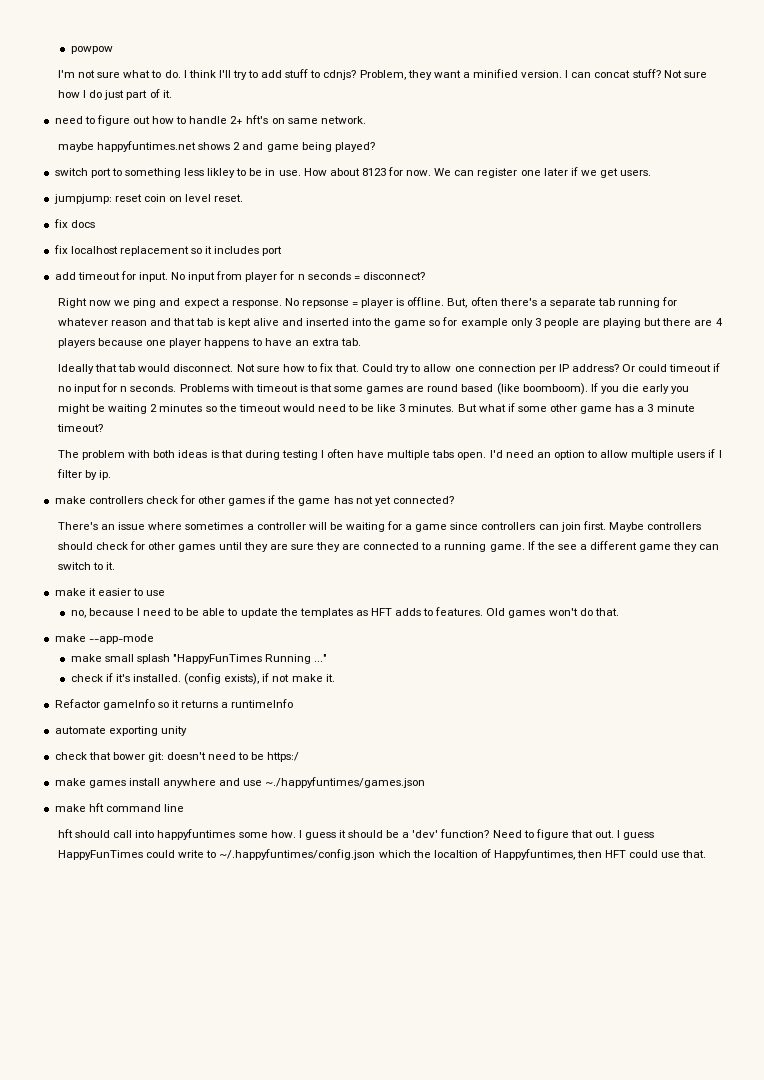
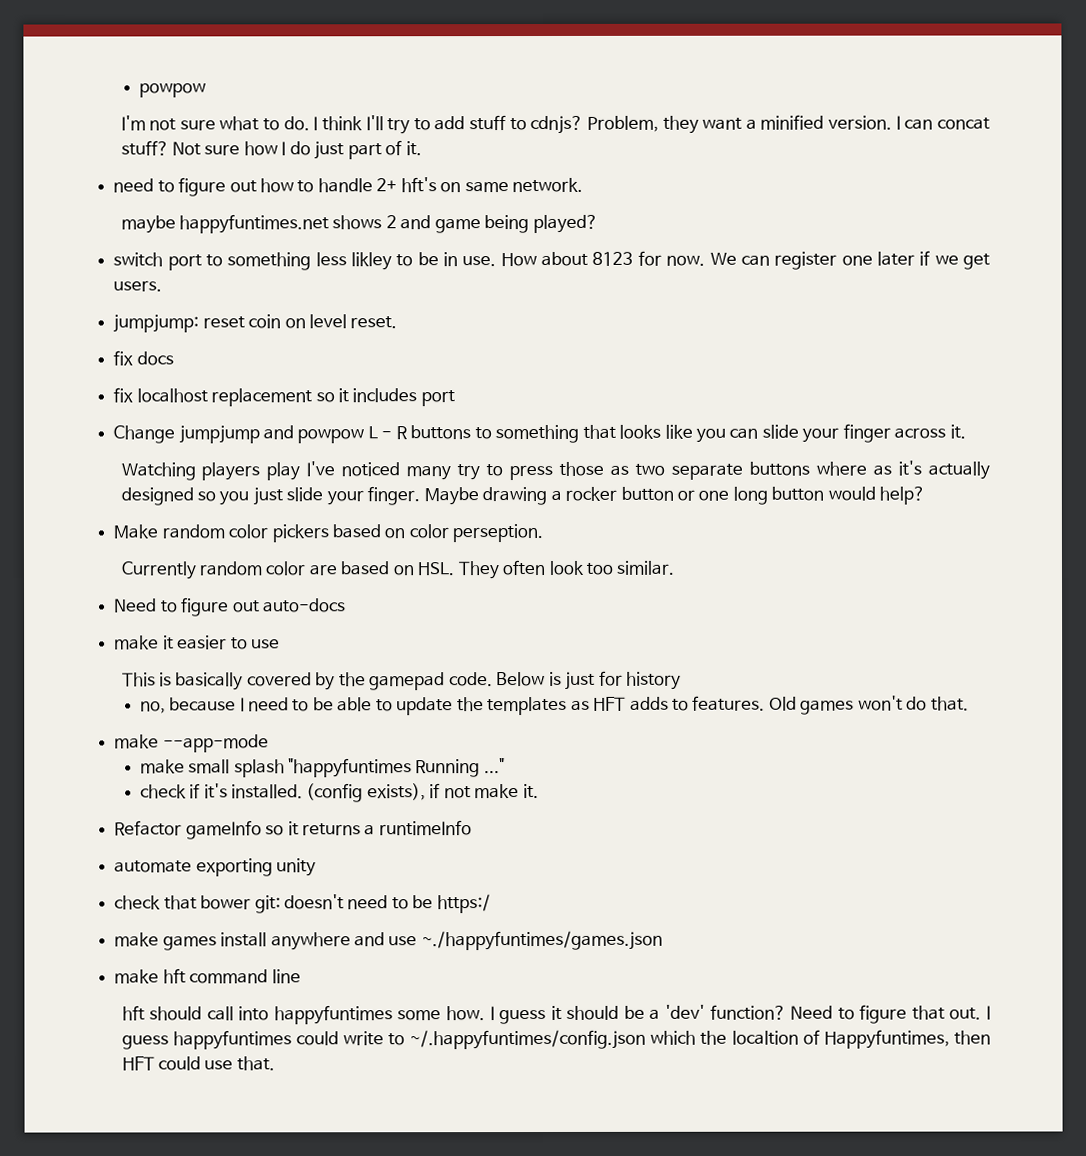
- add timeout for input. No input from player for n seconds = disconnect?
- Right now we ping and expect a response. No repsonse = player is offline. But, often there's a separate tab running for whatever reason and that tab is kept alive and inserted into the game so for example only 3 people are playing but there are 4 players because one player happens to have an extra tab.
- Ideally that tab would disconnect. Not sure how to fix that. Could try to allow one connection per IP address? Or could timeout if no input for n seconds. Problems with timeout is that some games are round based (like boomboom). If you die early you might be waiting 2 minutes so the timeout would need to be like 3 minutes. But what if some other game has a 3 minute timeout?
- The problem with both ideas is that during testing I often have multiple tabs open. I'd need an option to allow multiple users if I filter by ip.
- make controllers check for other games if the game has not yet connected?
- There's an issue where sometimes a controller will be waiting for a game since controllers can join first. Maybe controllers should check for other games until they are sure they are connected to a running game. If the see a different game they can switch to it.
+ Change jumpjump and powpow L - R buttons to something that looks like you can slide your finger across it.
+ Watching players play I've noticed many try to press those as two separate buttons where as it's actually designed so you just slide your finger. Maybe drawing a rocker button or one long button would help?
+ Make random color pickers based on color perseption.
+ Currently random color are based on HSL. They often look too similar.
+ Need to figure out auto-docs
+ This is basically covered by the gamepad code. Below is just for history
- make small splash "HappyFunTimes Running ..."
+ make small splash "happyfuntimes Running ..."
- I guess HappyFunTimes could write to ~/.happyfuntimes/config.json which the localtion of Happyfuntimes, then HFT could use that.
+ I guess happyfuntimes could write to ~/.happyfuntimes/config.json which the localtion of Happyfuntimes, then HFT could use that.

